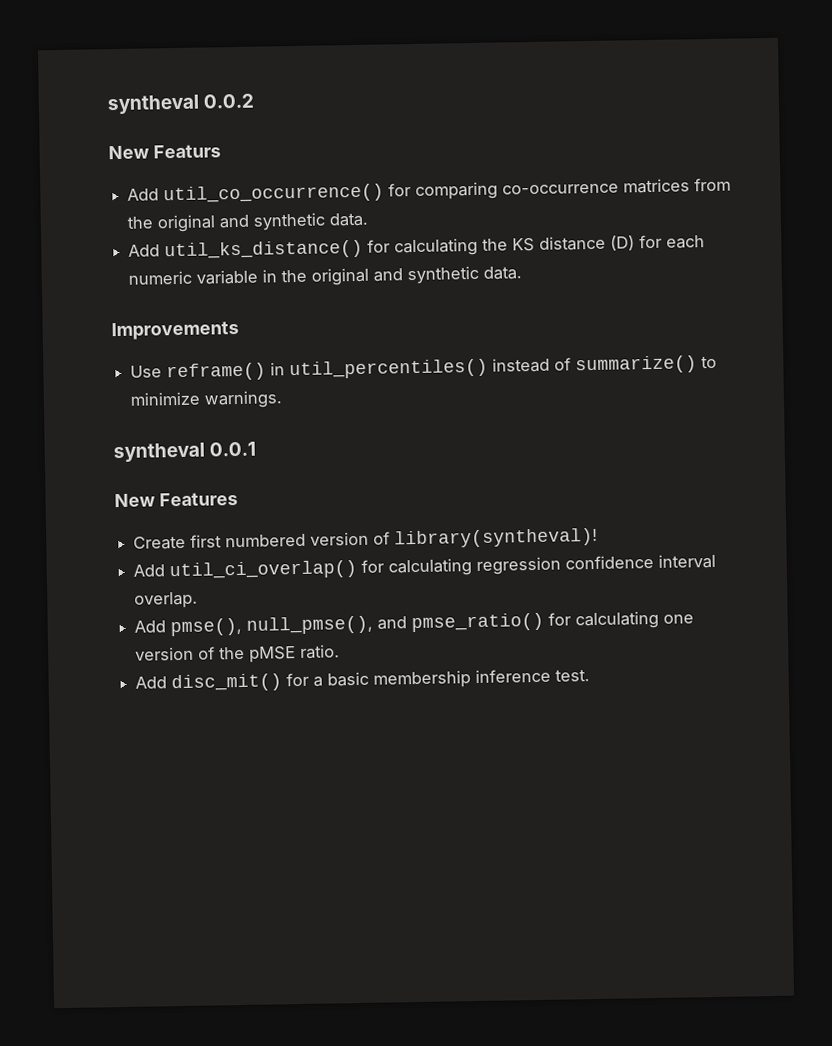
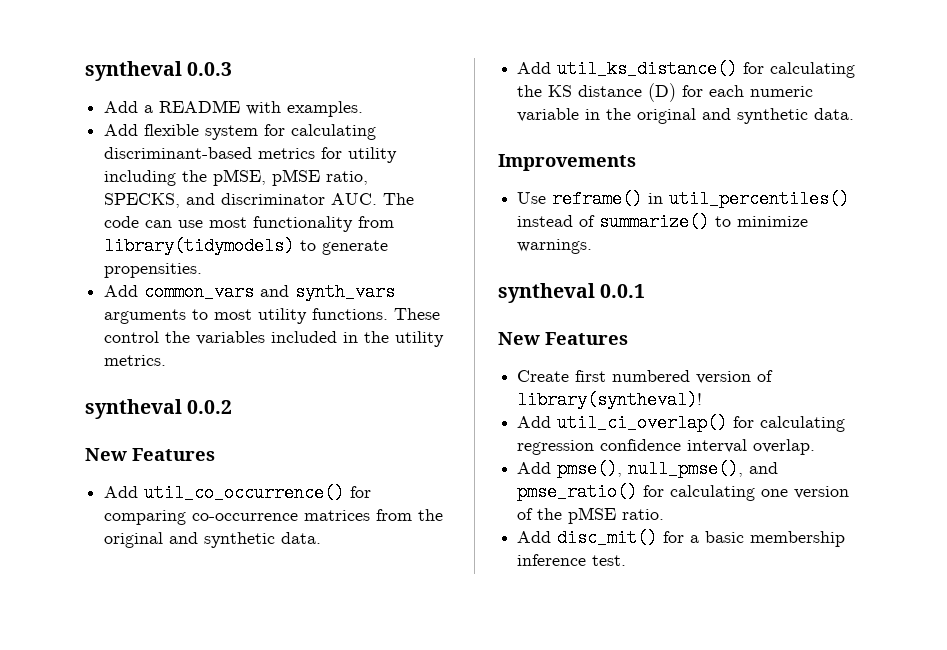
+ syntheval 0.0.3
+ Add a README with examples.
+ Add flexible system for calculating discriminant-based metrics for utility including the pMSE, pMSE ratio, SPECKS, and discriminator AUC. The code can use most functionality from library(tidymodels) to generate propensities.
+ Add common_vars and synth_vars arguments to most utility functions. These control the variables included in the utility metrics.
  syntheval 0.0.2
- New Featurs
+ New Features

